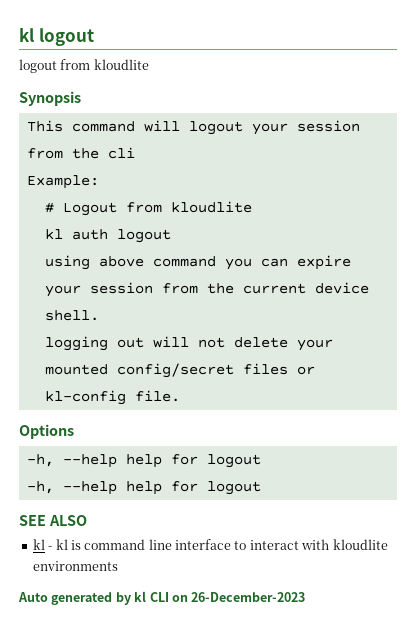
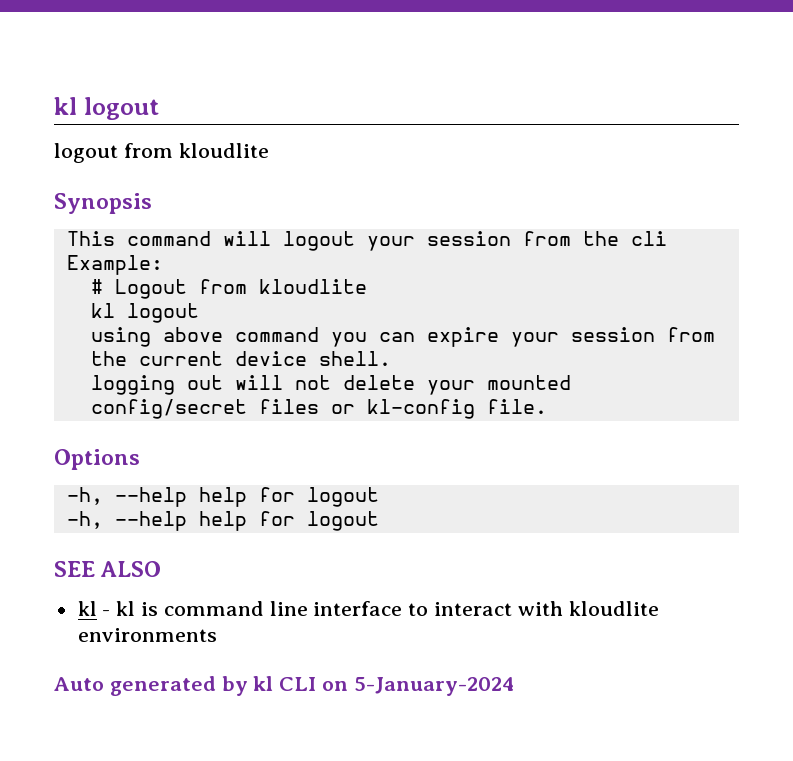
  # Logout from kloudlite
- kl auth logout
+ kl logout
- Auto generated by kl CLI on 26-December-2023
+ Auto generated by kl CLI on 5-January-2024

